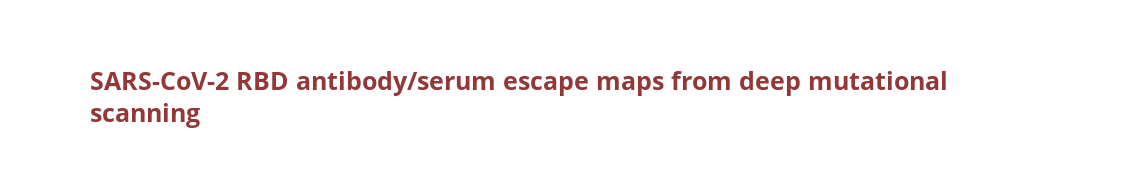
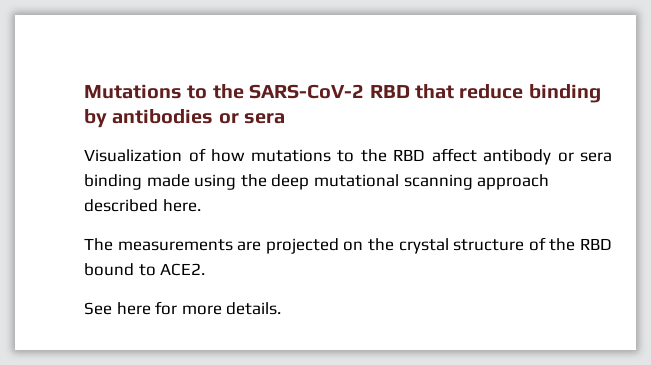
- SARS-CoV-2 RBD antibody/serum escape maps from deep mutational scanning
+ Mutations to the SARS-CoV-2 RBD that reduce binding by antibodies or sera
+ Visualization of how mutations to the RBD affect antibody or sera binding made using the deep mutational scanning approach described here.
+ The measurements are projected on the crystal structure of the RBD bound to ACE2.
+ See here for more details.

